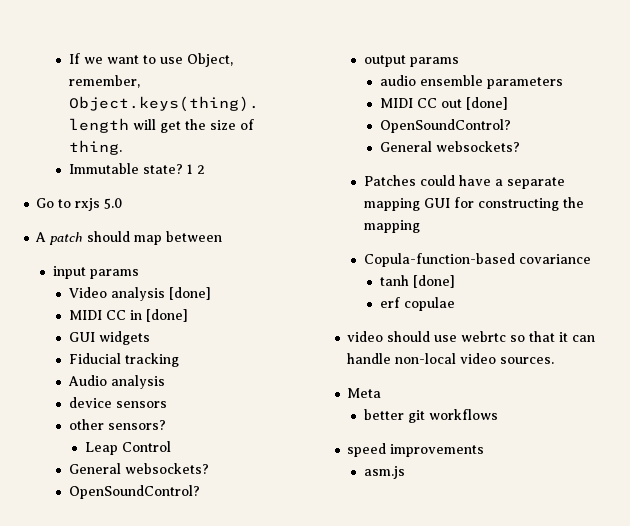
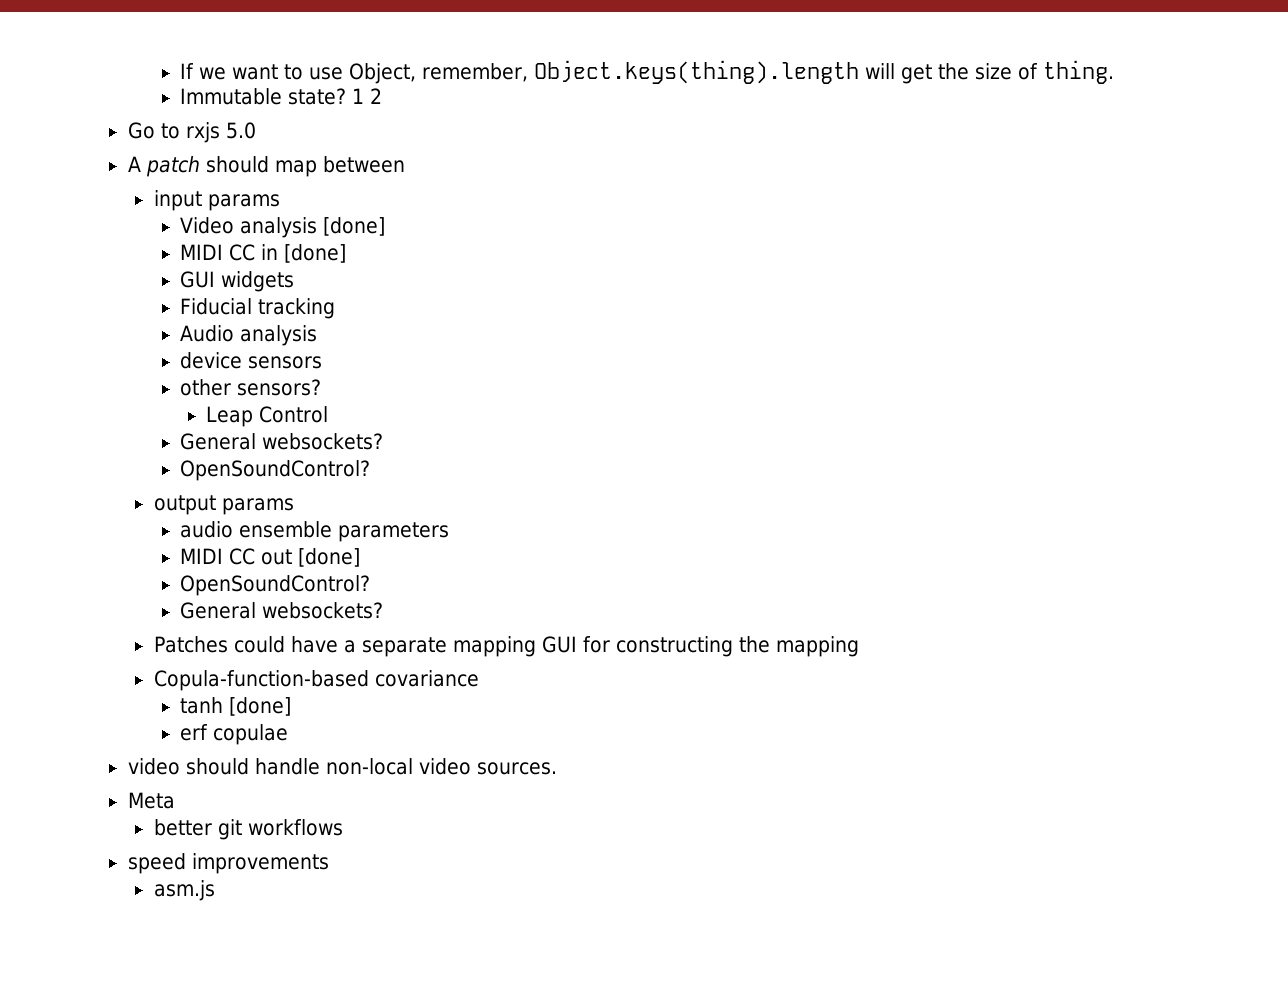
- video should use webrtc so that it can handle non-local video sources.
+ video should handle non-local video sources.

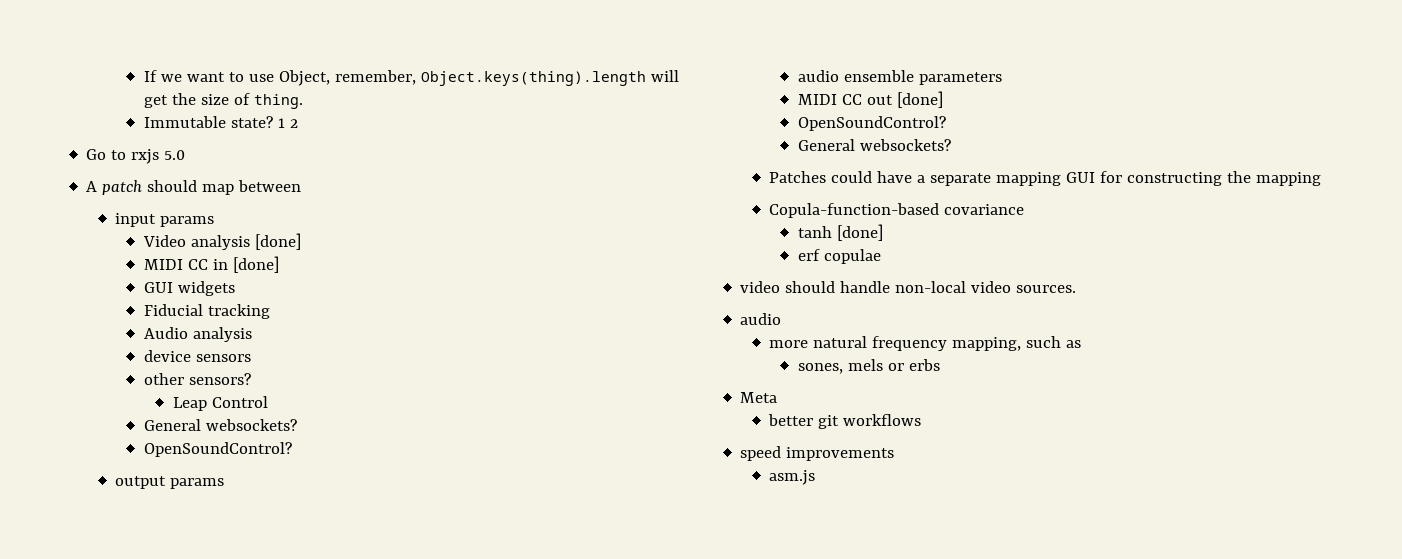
  video should handle non-local video sources.
+ audio
+ more natural frequency mapping, such as
+ sones, mels or erbs

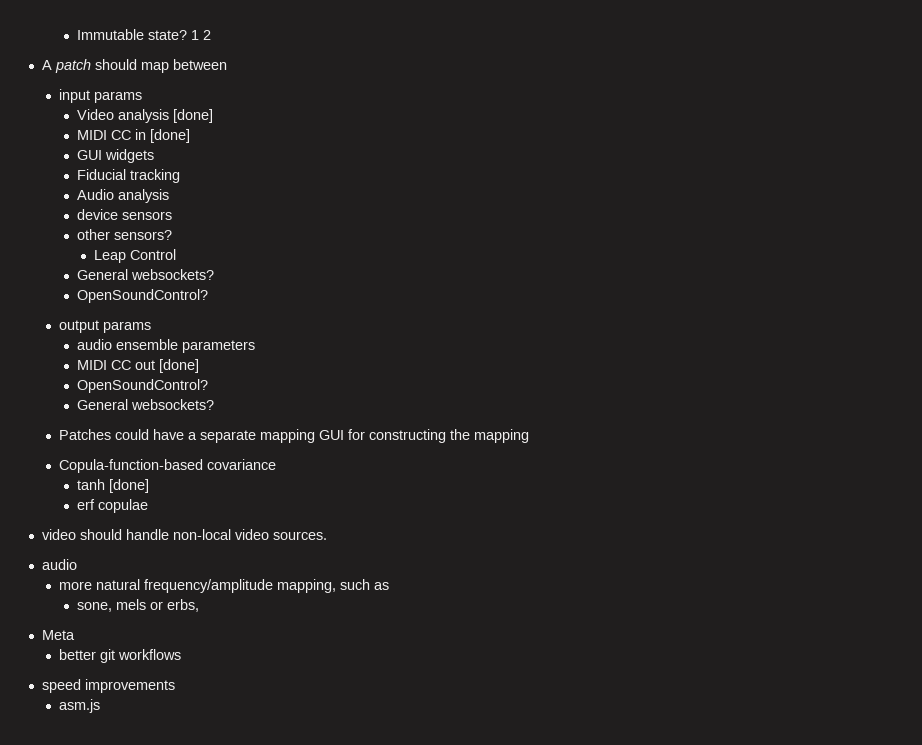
- If we want to use Object, remember, Object.keys(thing).length will get the size of thing.
- Go to rxjs 5.0
- more natural frequency mapping, such as
+ more natural frequency/amplitude mapping, such as
- sones, mels or erbs
+ sone, mels or erbs,

